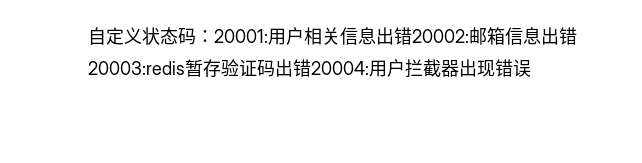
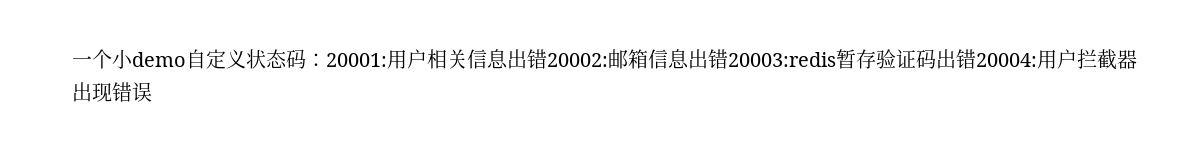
- 自定义状态码：20001:用户相关信息出错20002:邮箱信息出错20003:redis暂存验证码出错20004:用户拦截器出现错误
+ 一个小demo自定义状态码：20001:用户相关信息出错20002:邮箱信息出错20003:redis暂存验证码出错20004:用户拦截器出现错误

